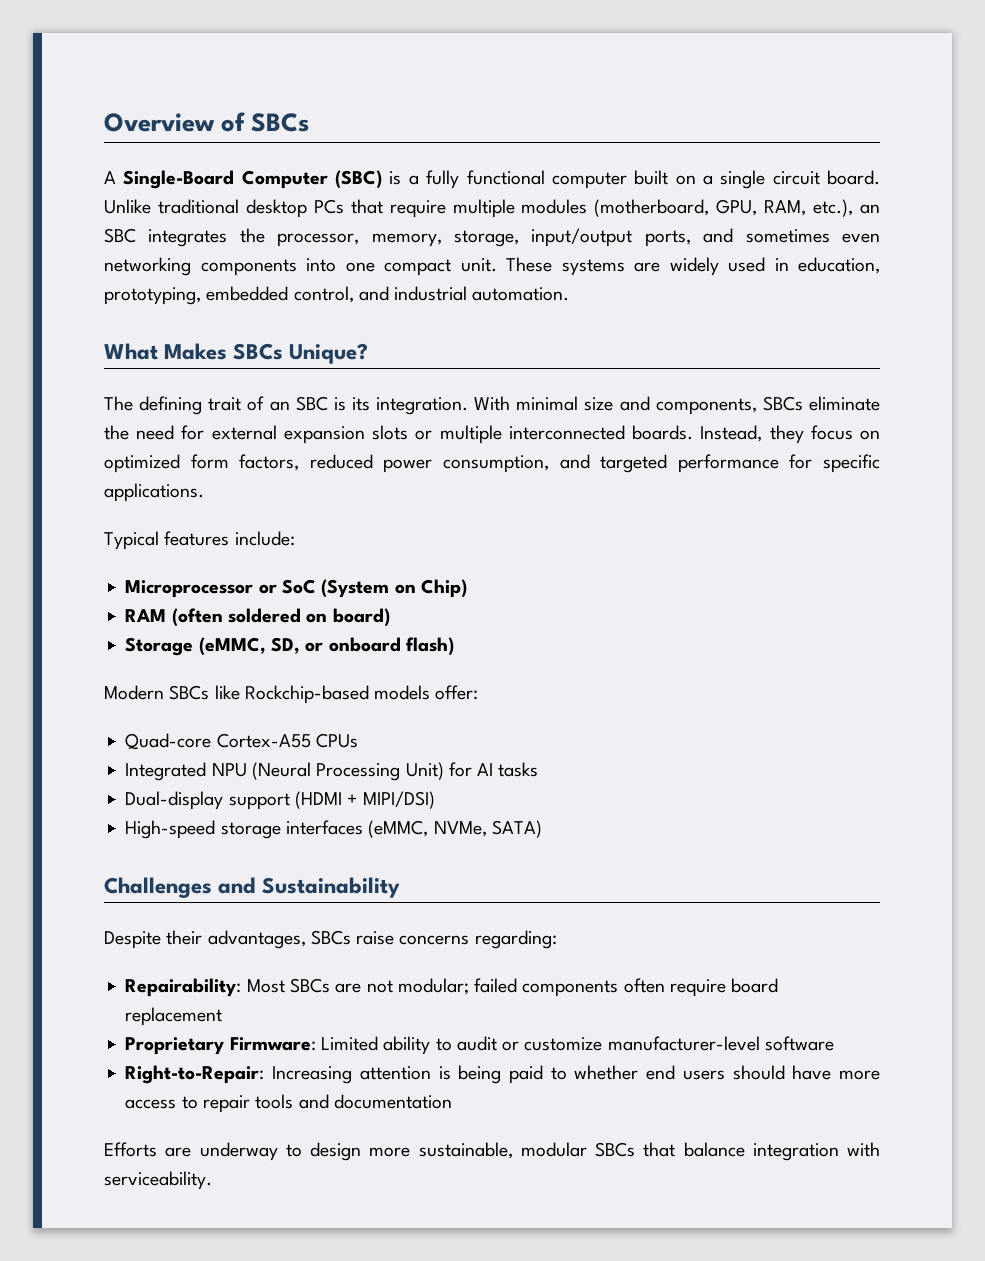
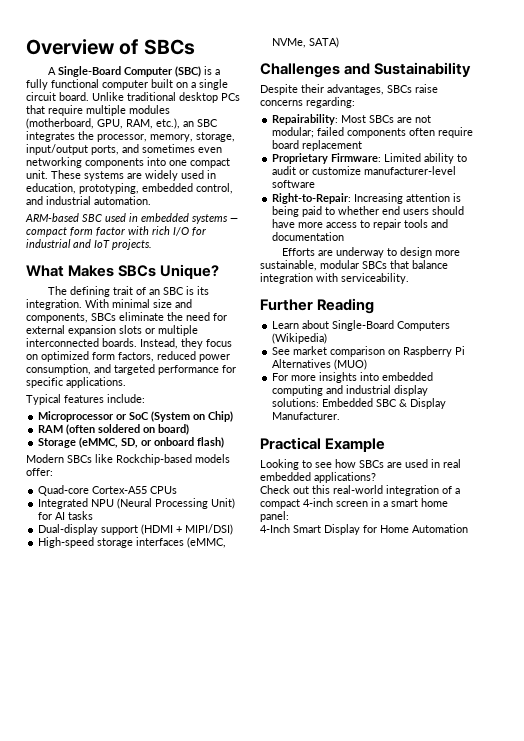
+ ARM-based SBC used in embedded systems — compact form factor with rich I/O for industrial and IoT projects.
+ Further Reading
+ Learn about Single-Board Computers (Wikipedia)
+ See market comparison on Raspberry Pi Alternatives (MUO)
+ For more insights into embedded computing and industrial display solutions: Embedded SBC & Display Manufacturer.
+ Practical Example
+ Looking to see how SBCs are used in real embedded applications?
+ Check out this real-world integration of a compact 4-inch screen in a smart home panel:
+ 4-Inch Smart Display for Home Automation

